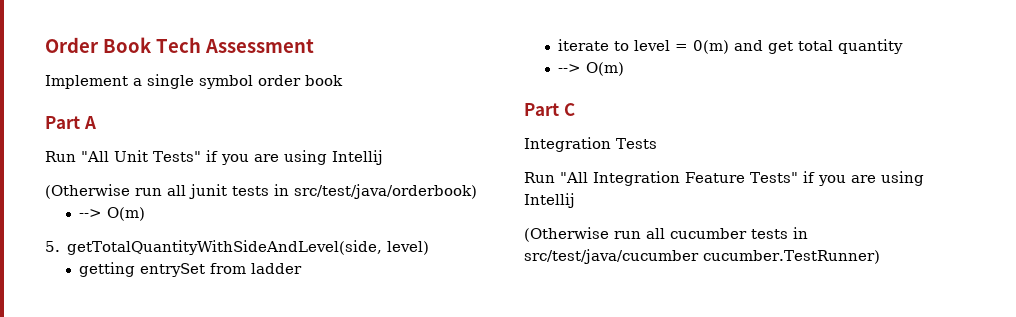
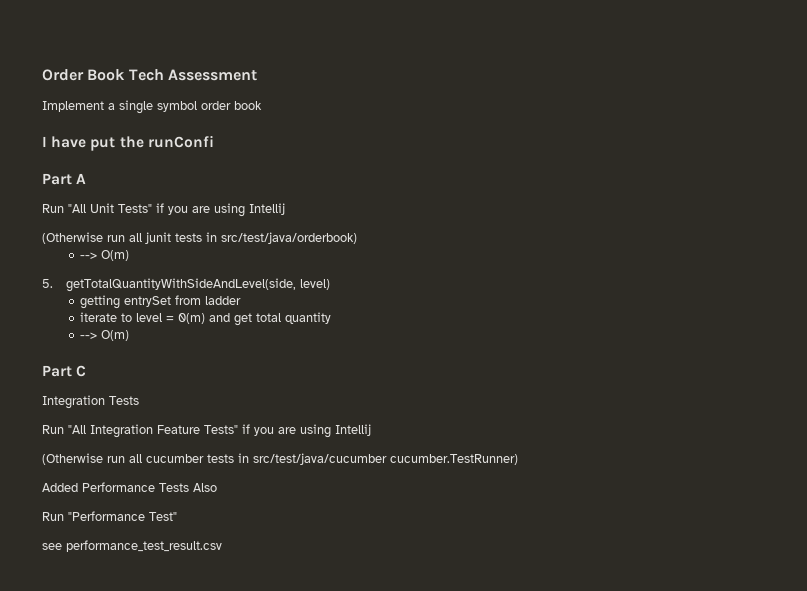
+ I have put the runConfi
+ Added Performance Tests Also
+ Run "Performance Test"
+ see performance_test_result.csv

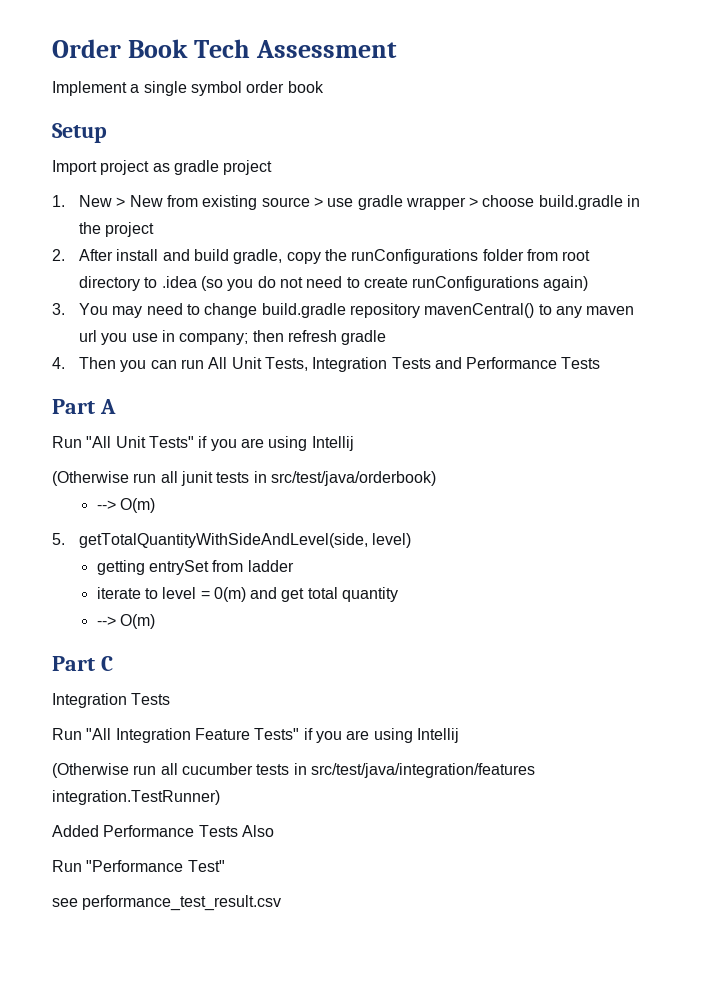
- I have put the runConfi
+ Setup
+ Import project as gradle project
+ 1. New > New from existing source > use gradle wrapper > choose build.gradle in the project
+ 2. After install and build gradle, copy the runConfigurations folder from root directory to .idea (so you do not need to create runConfigurations again)
+ 3. You may need to change build.gradle repository mavenCentral() to any maven url you use in company; then refresh gradle
+ 4. Then you can run All Unit Tests, Integration Tests and Performance Tests
- (Otherwise run all cucumber tests in src/test/java/cucumber cucumber.TestRunner)
+ (Otherwise run all cucumber tests in src/test/java/integration/features integration.TestRunner)

